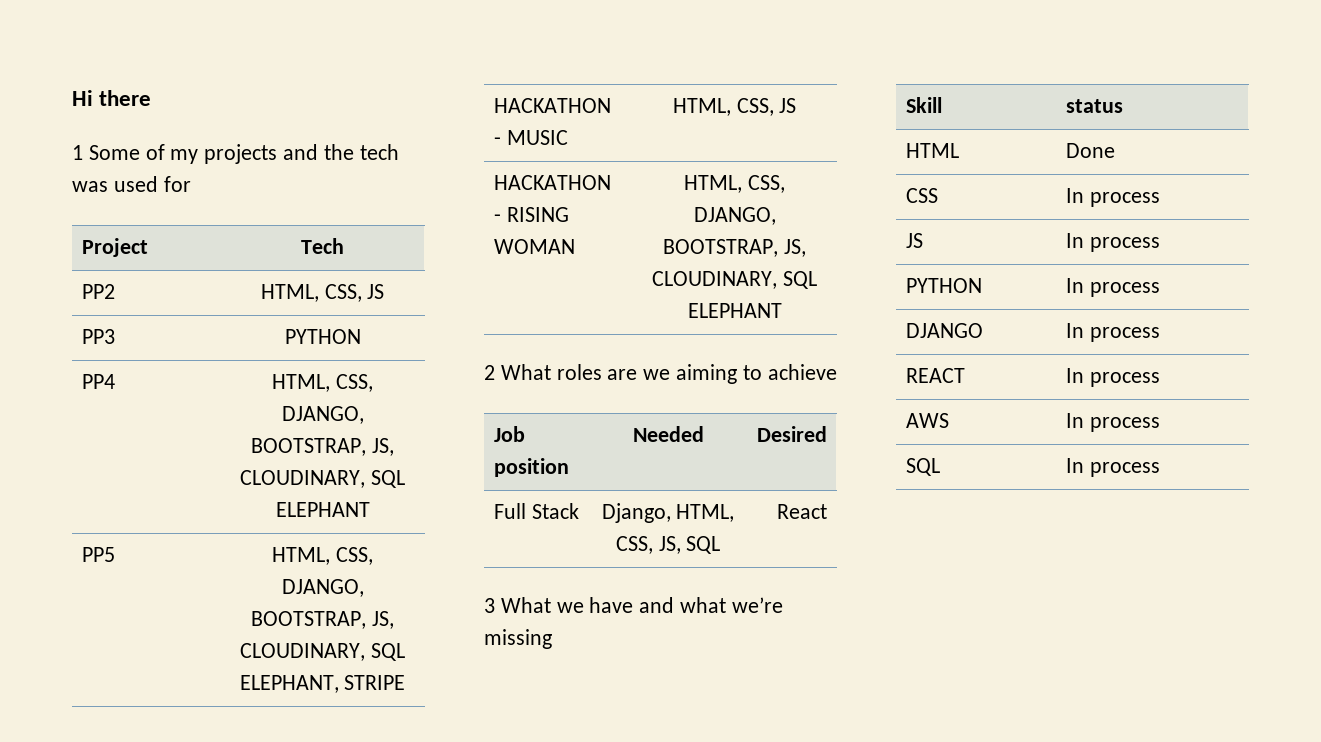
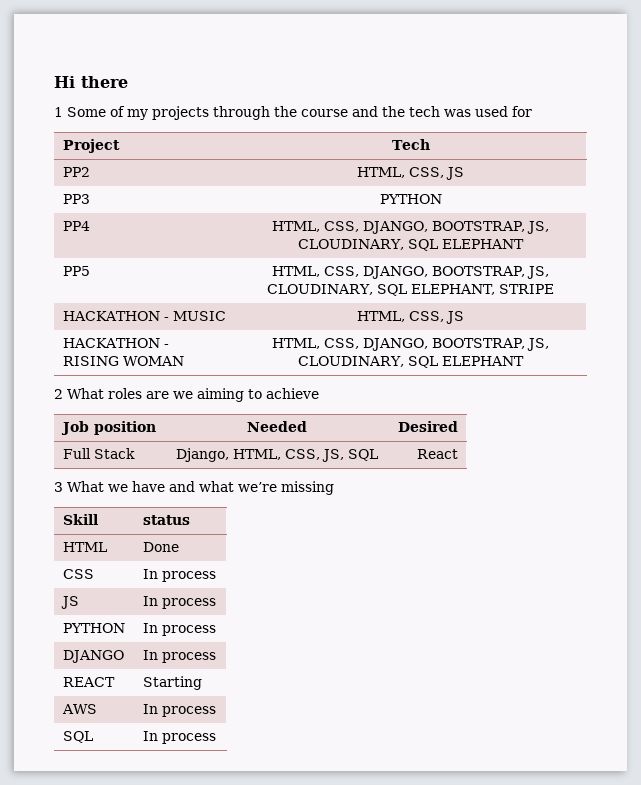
- 1 Some of my projects and the tech was used for
+ 1 Some of my projects through the course and the tech was used for
- REACT | In process
+ REACT | Starting

